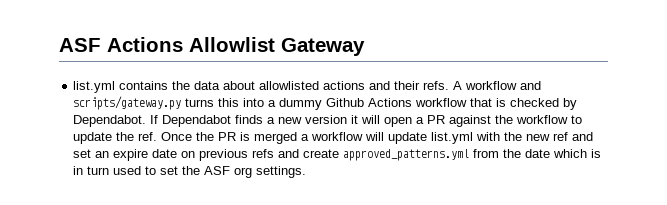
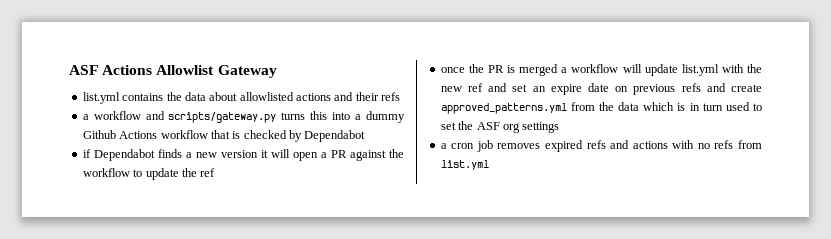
- list.yml contains the data about allowlisted actions and their refs. A workflow and scripts/gateway.py turns this into a dummy Github Actions workflow that is checked by Dependabot. If Dependabot finds a new version it will open a PR against the workflow to update the ref. Once the PR is merged a workflow will update list.yml with the new ref and set an expire date on previous refs and create approved_patterns.yml from the date which is in turn used to set the ASF org settings.
+ list.yml contains the data about allowlisted actions and their refs
+ a workflow and scripts/gateway.py turns this into a dummy Github Actions workflow that is checked by Dependabot
+ if Dependabot finds a new version it will open a PR against the workflow to update the ref
+ once the PR is merged a workflow will update list.yml with the new ref and set an expire date on previous refs and create approved_patterns.yml from the data which is in turn used to set the ASF org settings
+ a cron job removes expired refs and actions with no refs from list.yml

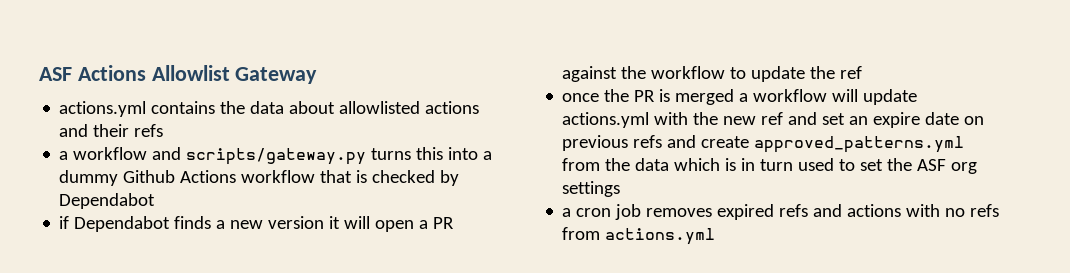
- list.yml contains the data about allowlisted actions and their refs
+ actions.yml contains the data about allowlisted actions and their refs
- once the PR is merged a workflow will update list.yml with the new ref and set an expire date on previous refs and create approved_patterns.yml from the data which is in turn used to set the ASF org settings
+ once the PR is merged a workflow will update actions.yml with the new ref and set an expire date on previous refs and create approved_patterns.yml from the data which is in turn used to set the ASF org settings
- a cron job removes expired refs and actions with no refs from list.yml
+ a cron job removes expired refs and actions with no refs from actions.yml

